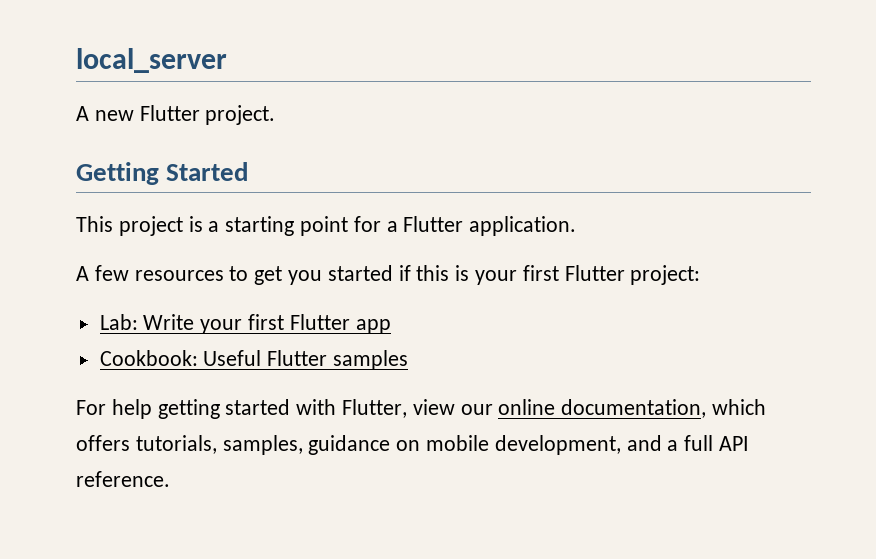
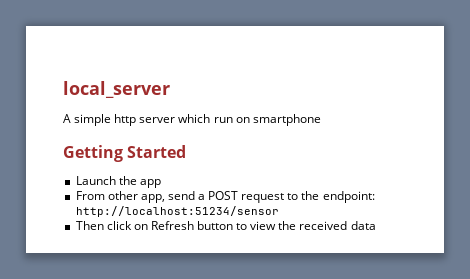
- A new Flutter project.
+ A simple http server which run on smartphone
  Getting Started
- This project is a starting point for a Flutter application.
- A few resources to get you started if this is your first Flutter project:
- Lab: Write your first Flutter app
- Cookbook: Useful Flutter samples
- For help getting started with Flutter, view our online documentation, which offers tutorials, samples, guidance on mobile development, and a full API reference.
+ Launch the app
+ From other app, send a POST request to the endpoint: http://localhost:51234/sensor
+ Then click on Refresh button to view the received data

